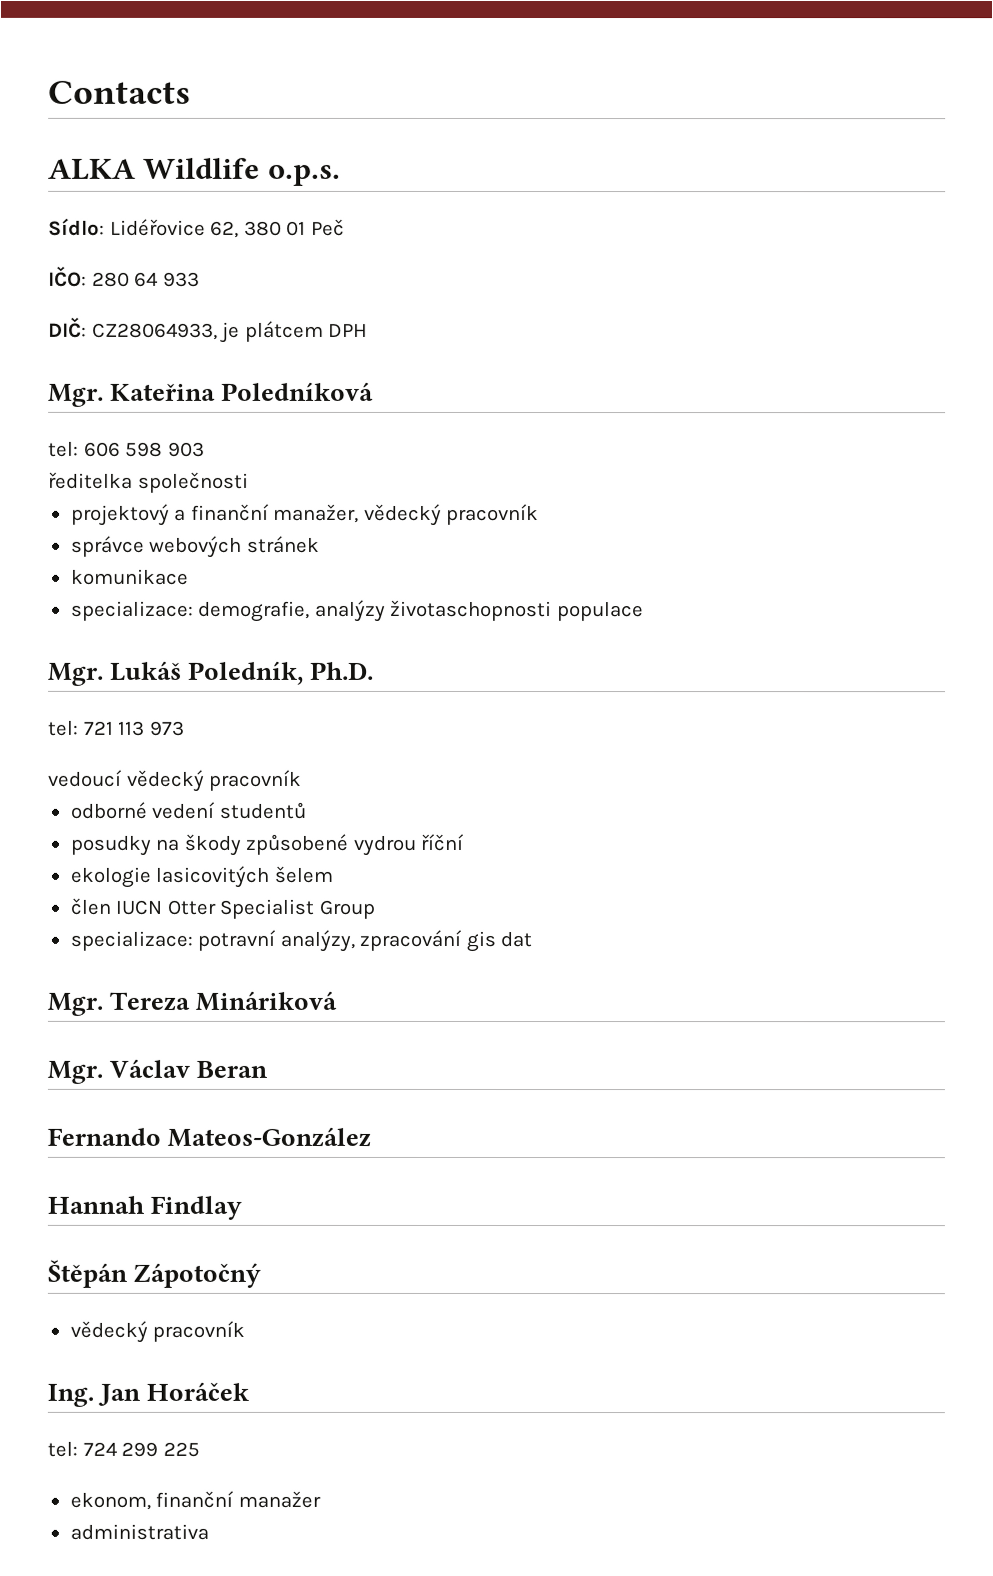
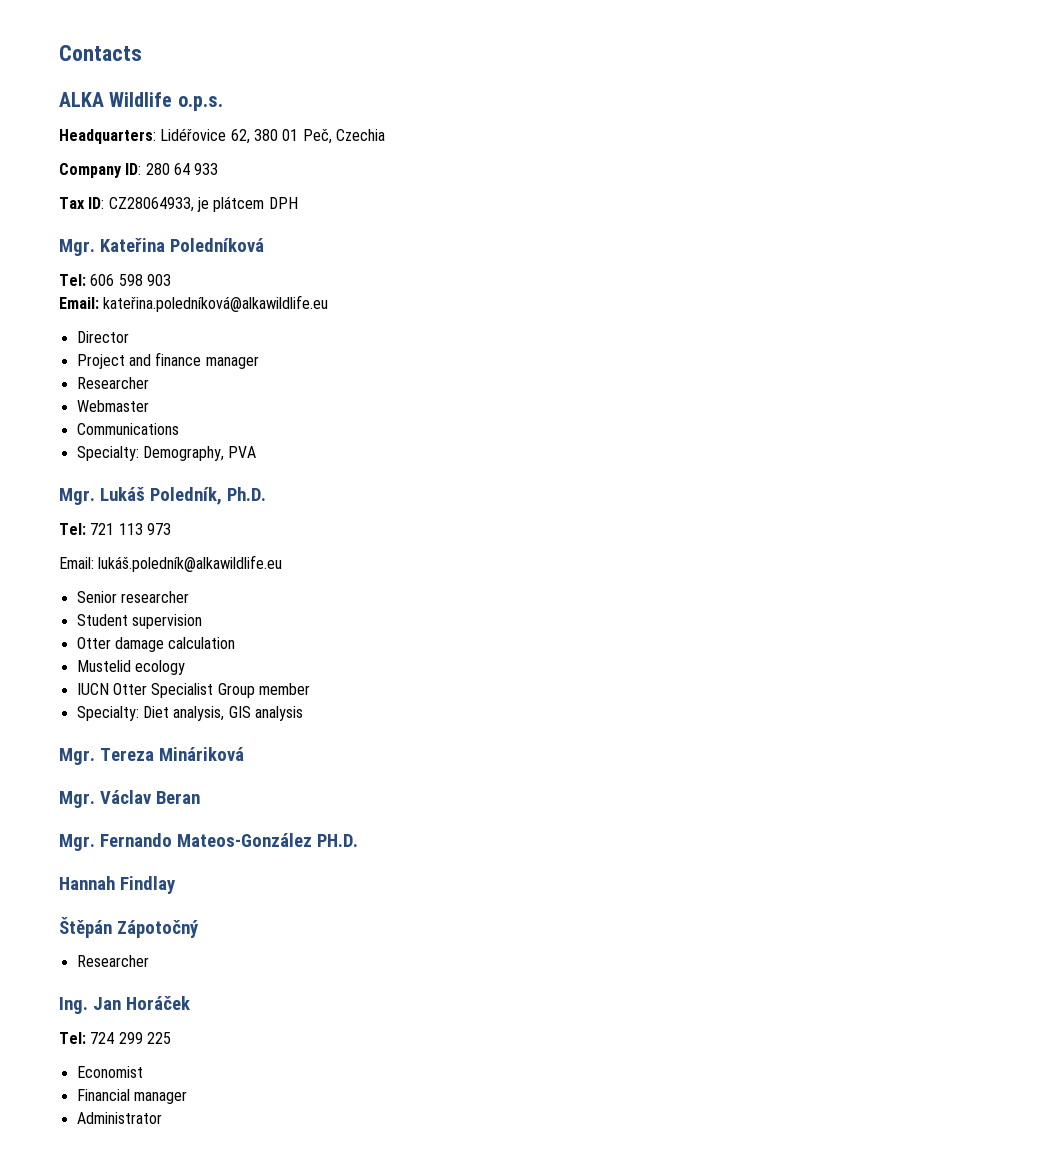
- Sídlo: Lidéřovice 62, 380 01 Peč
- IČO: 280 64 933
+ Headquarters: Lidéřovice 62, 380 01 Peč, Czechia
+ Company ID: 280 64 933
- DIČ: CZ28064933, je plátcem DPH
+ Tax ID: CZ28064933, je plátcem DPH
- tel: 606 598 903
+ Tel: 606 598 903
- ředitelka společnosti
- projektový a finanční manažer, vědecký pracovník
- správce webových stránek
- komunikace
- specializace: demografie, analýzy životaschopnosti populace
+ Email: kateřina.poledníková@alkawildlife.eu
+ Director
+ Project and finance manager
+ Researcher
+ Webmaster
+ Communications
+ Specialty: Demography, PVA
- tel: 721 113 973
+ Tel: 721 113 973
- vedoucí vědecký pracovník
- odborné vedení studentů
- posudky na škody způsobené vydrou říční
- ekologie lasicovitých šelem
- člen IUCN Otter Specialist Group
- specializace: potravní analýzy, zpracování gis dat
+ Email: lukáš.poledník@alkawildlife.eu
+ Senior researcher
+ Student supervision
+ Otter damage calculation
+ Mustelid ecology
+ IUCN Otter Specialist Group member
+ Specialty: Diet analysis, GIS analysis
- Fernando Mateos-González
+ Mgr. Fernando Mateos-González PH.D.
  Štěpán Zápotočný
- vědecký pracovník
+ Researcher
- tel: 724 299 225
+ Tel: 724 299 225
- ekonom, finanční manažer
- administrativa
+ Economist
+ Financial manager
+ Administrator

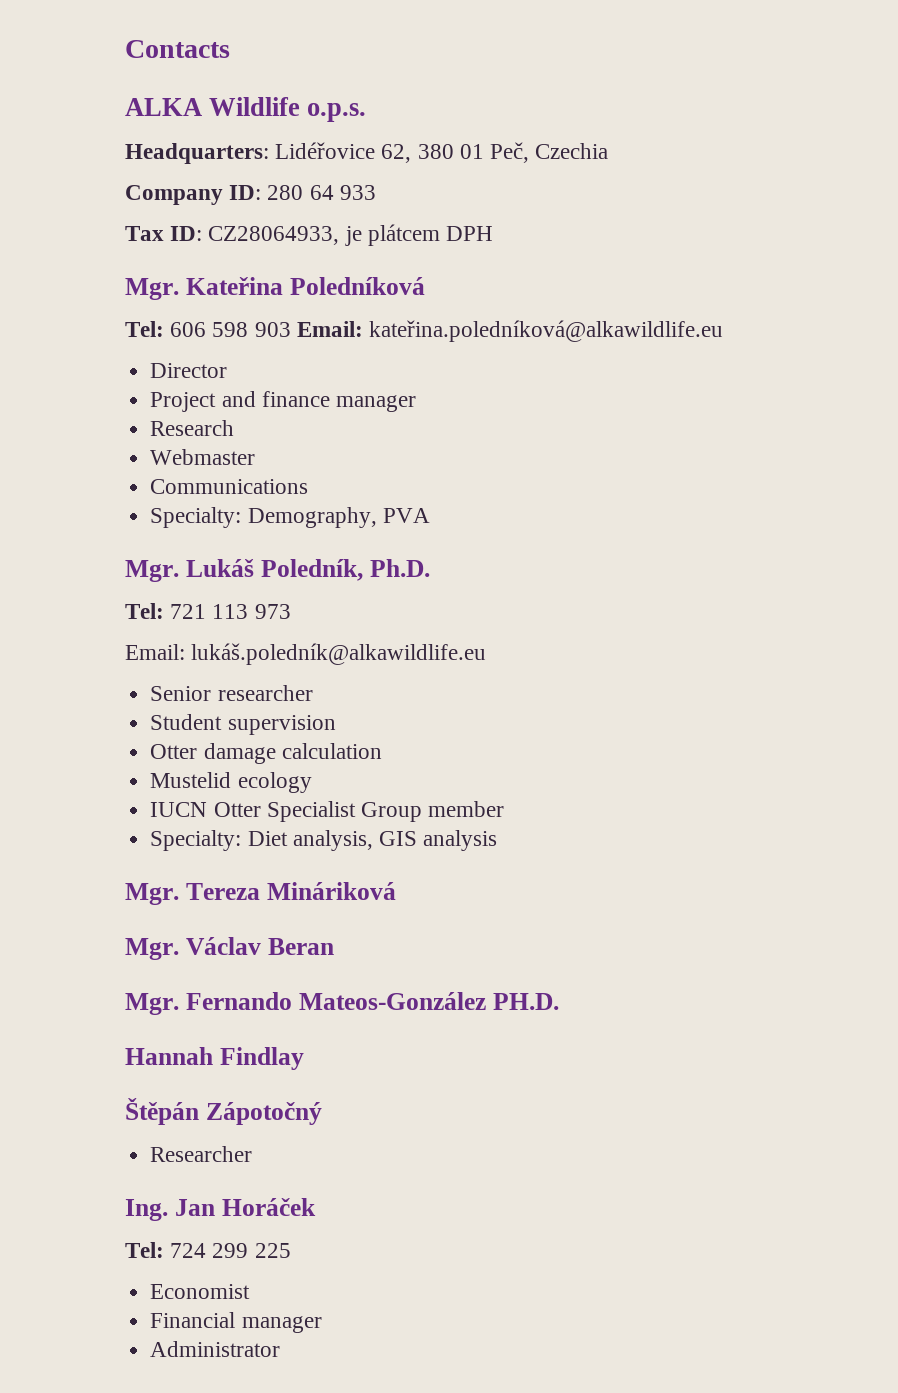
- Tel: 606 598 903
- Email: kateřina.poledníková@alkawildlife.eu
+ Tel: 606 598 903 Email: kateřina.poledníková@alkawildlife.eu
  Project and finance manager
- Researcher
+ Research

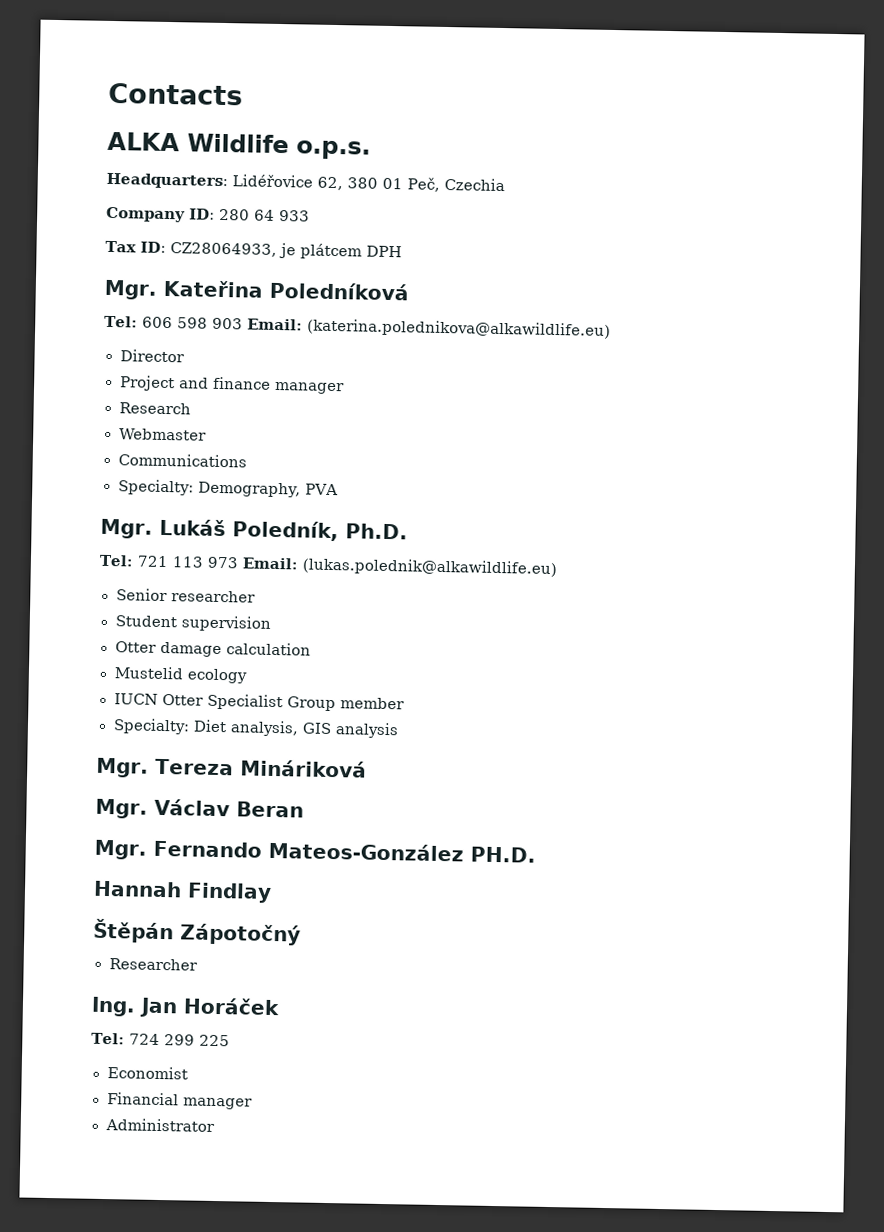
- Tel: 606 598 903 Email: kateřina.poledníková@alkawildlife.eu
+ Tel: 606 598 903 Email: (katerina.polednikova@alkawildlife.eu)
- Tel: 721 113 973
- Email: lukáš.poledník@alkawildlife.eu
+ Tel: 721 113 973 Email: (lukas.polednik@alkawildlife.eu)

